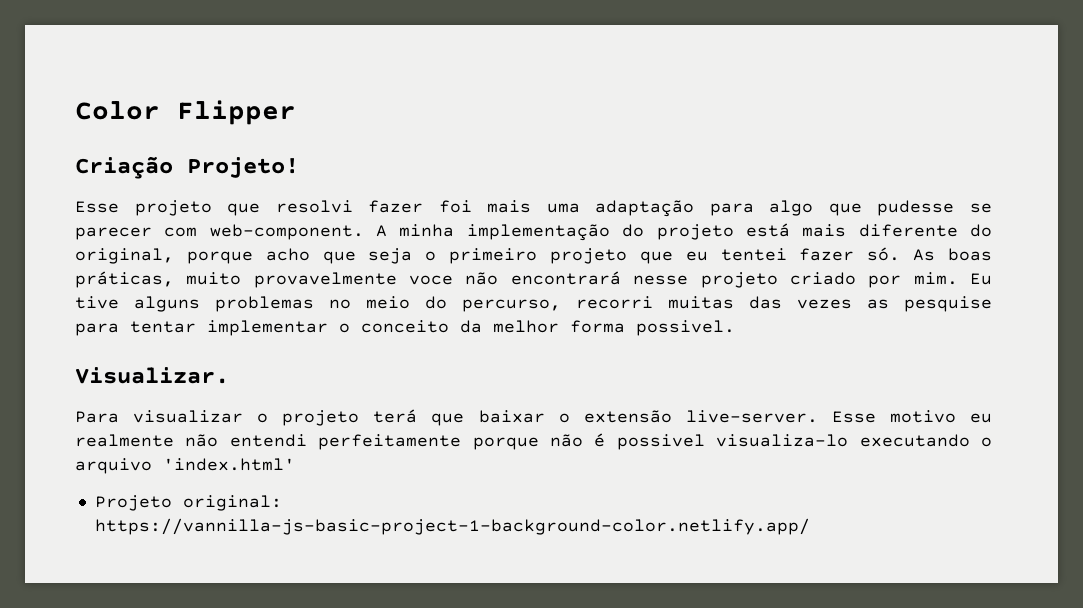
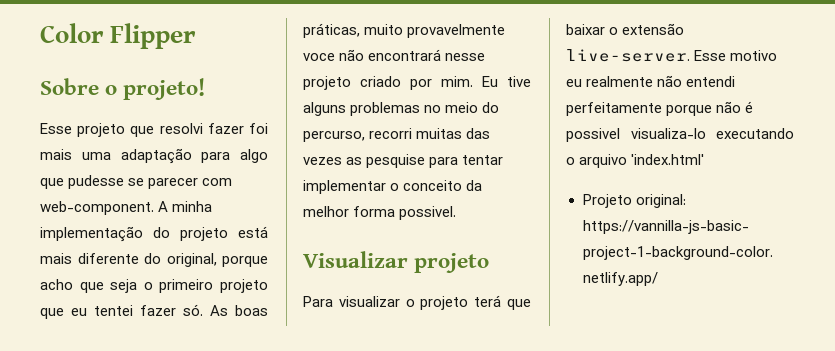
- Criação Projeto!
+ Sobre o projeto!
- Visualizar.
+ Visualizar projeto

